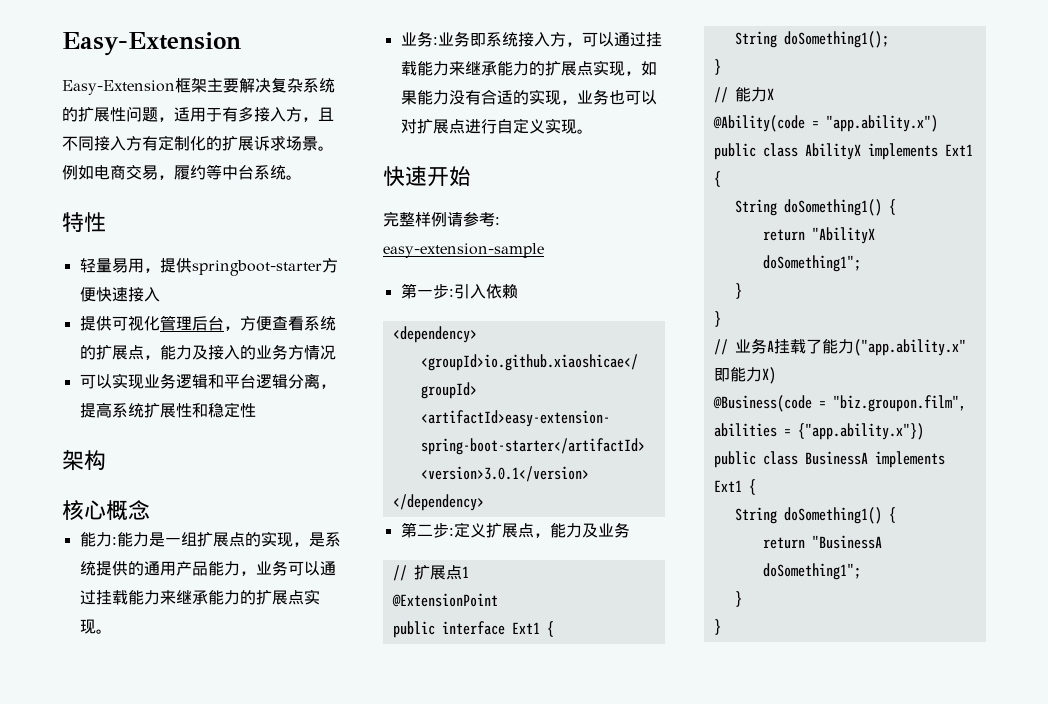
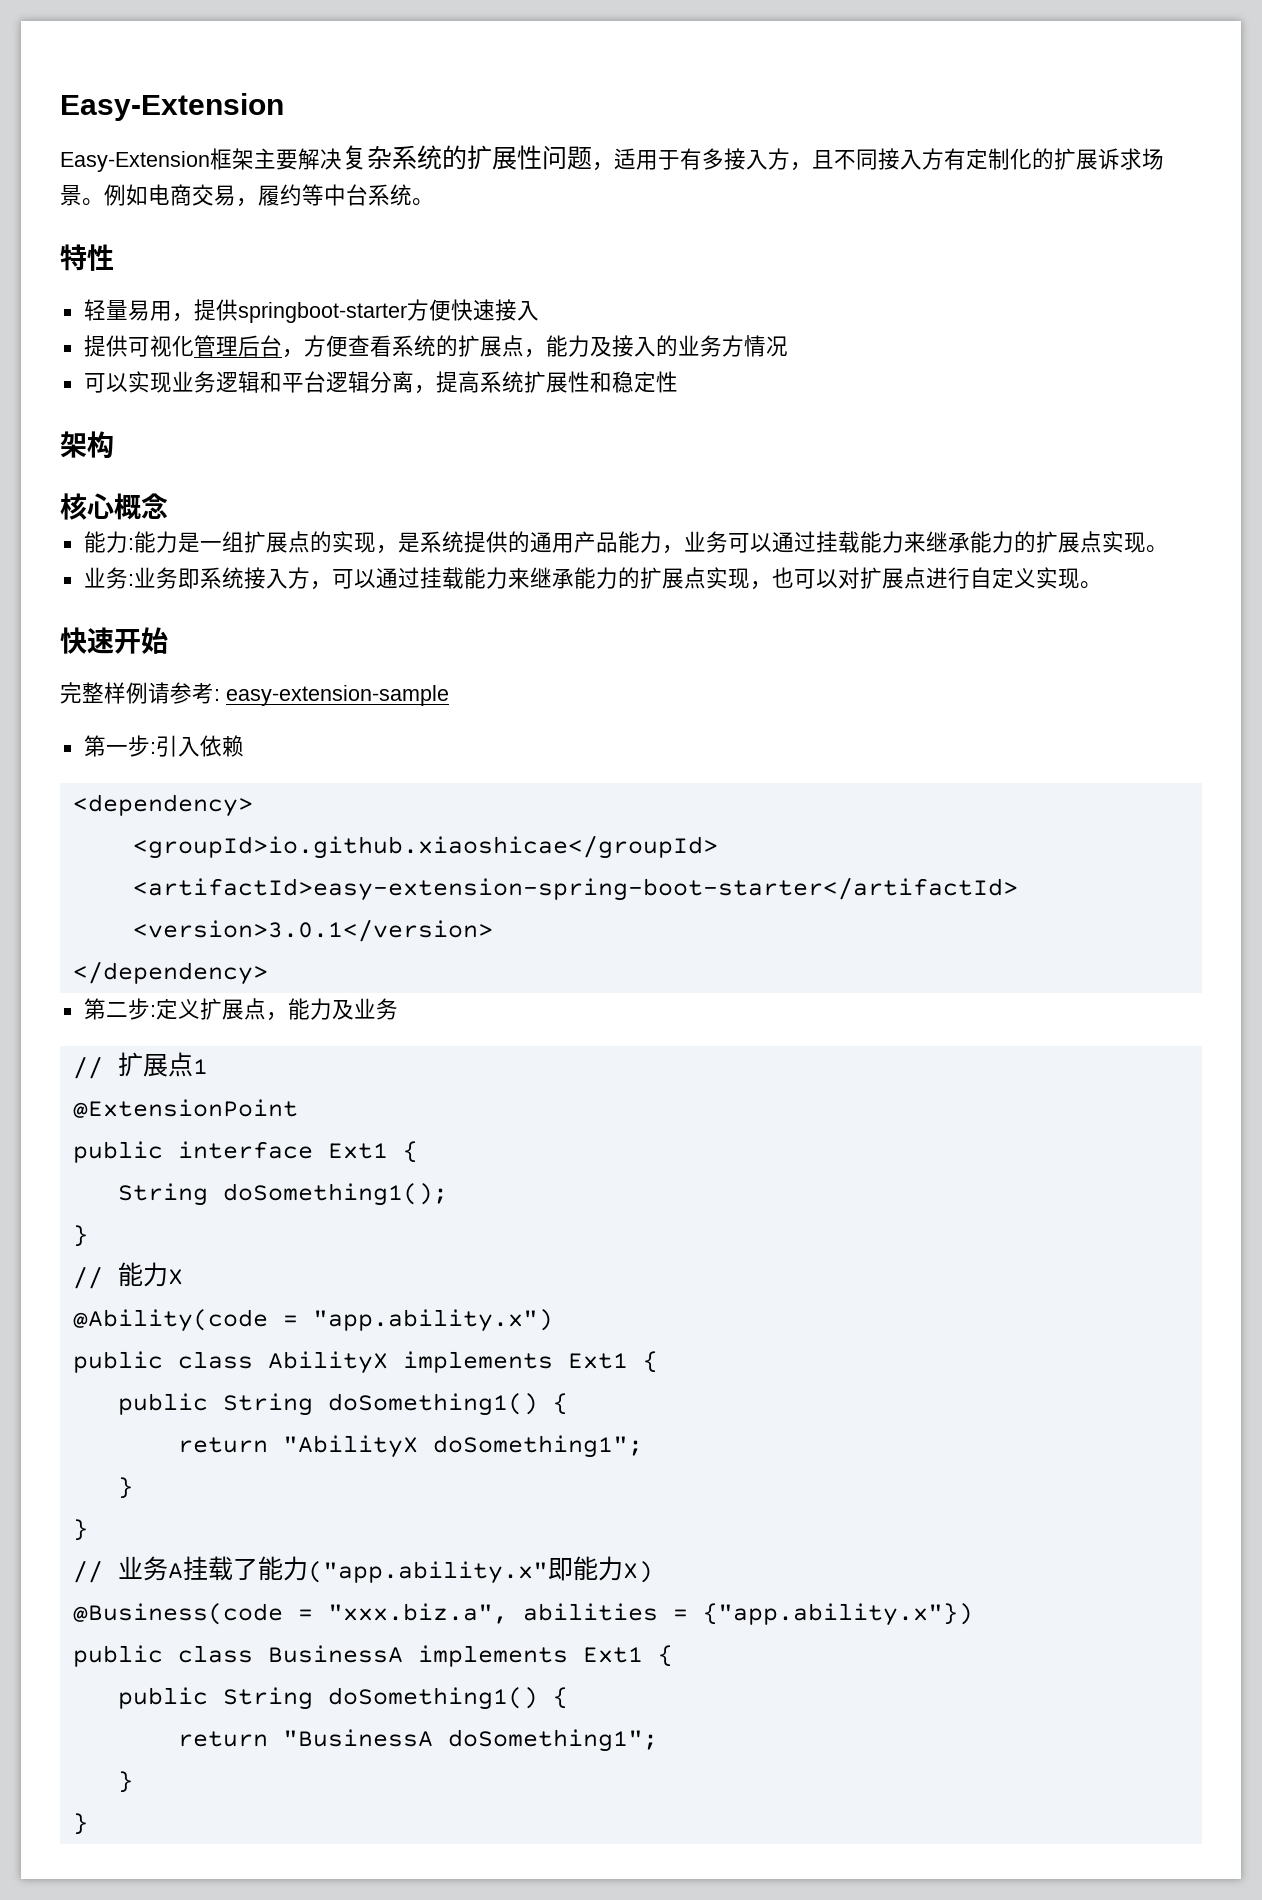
- 业务:业务即系统接入方，可以通过挂载能力来继承能力的扩展点实现，如果能力没有合适的实现，业务也可以对扩展点进行自定义实现。
+ 业务:业务即系统接入方，可以通过挂载能力来继承能力的扩展点实现，也可以对扩展点进行自定义实现。
  public class AbilityX implements Ext1 {
- String doSomething1() {
+ public String doSomething1() {
- @Business(code = "biz.groupon.film", abilities = {"app.ability.x"})
+ @Business(code = "xxx.biz.a", abilities = {"app.ability.x"})
  public class BusinessA implements Ext1 {
- String doSomething1() {
+ public String doSomething1() {

